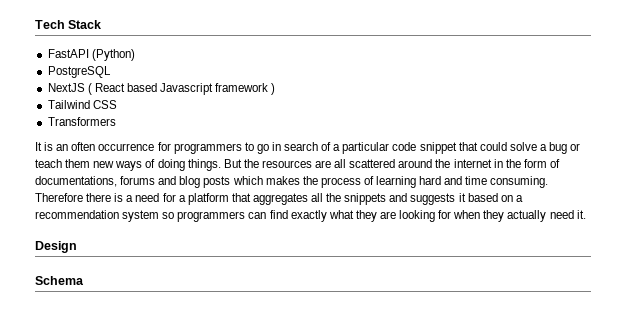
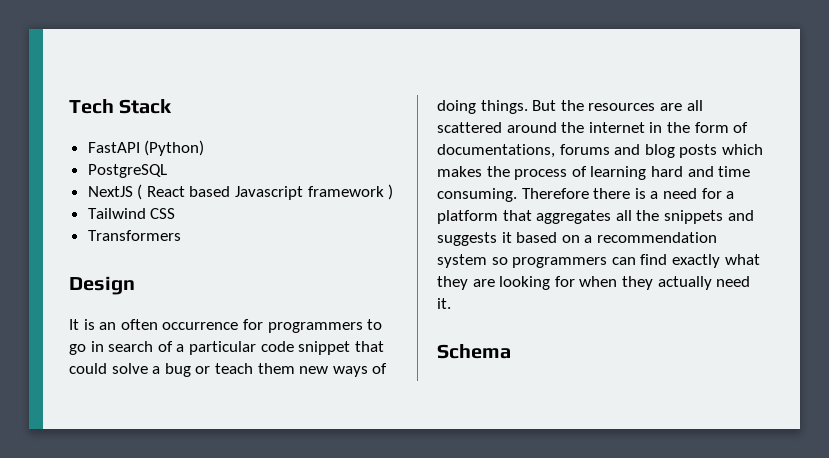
+ Design
- Design

